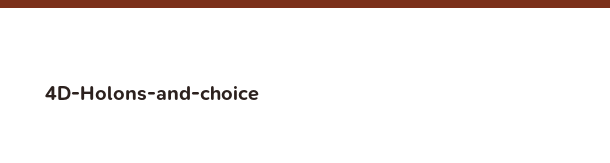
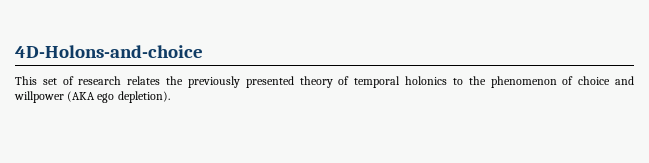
+ This set of research relates the previously presented theory of temporal holonics to the phenomenon of choice and willpower (AKA ego depletion).

